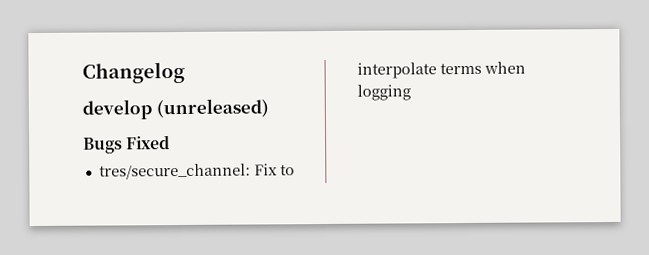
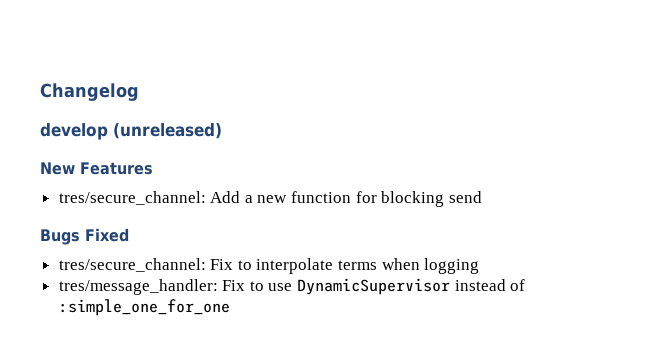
+ New Features
+ tres/secure_channel: Add a new function for blocking send
+ tres/message_handler: Fix to use DynamicSupervisor instead of :simple_one_for_one

